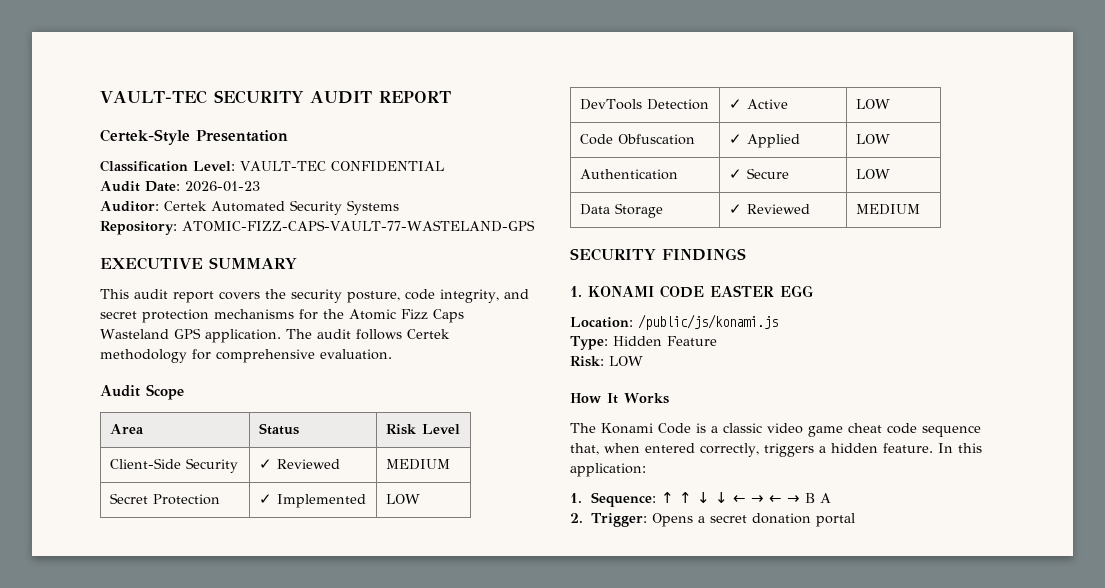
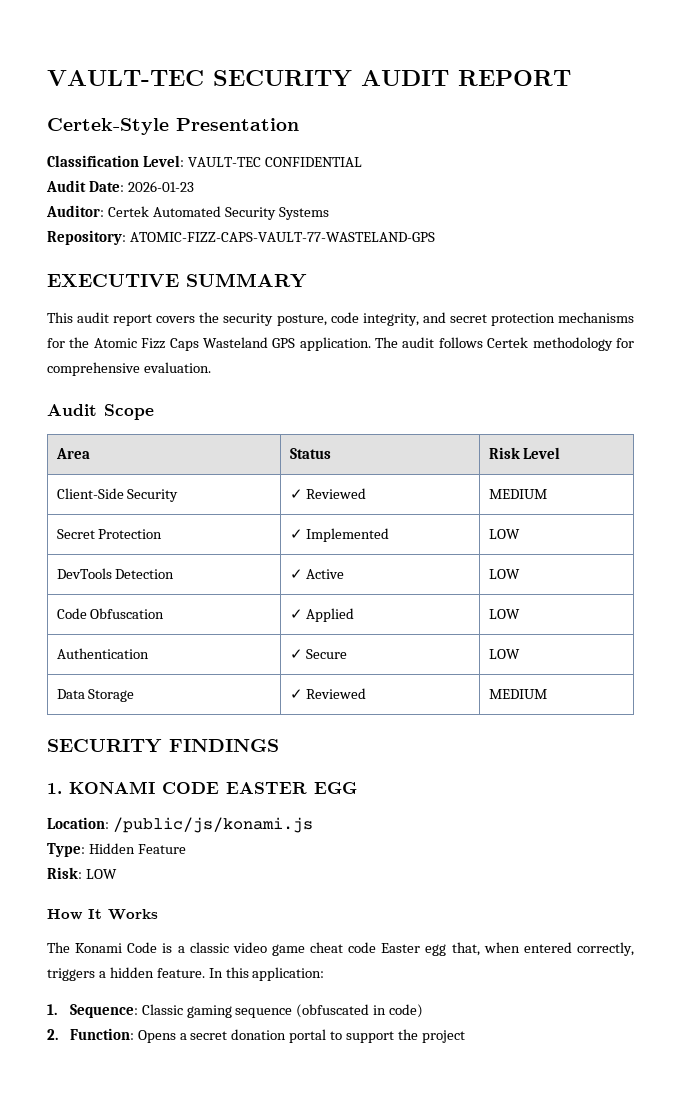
- The Konami Code is a classic video game cheat code sequence that, when entered correctly, triggers a hidden feature.
+ The Konami Code is a classic video game cheat code Easter egg that, when entered correctly, triggers a hidden feature.
- 1. Sequence: ↑ ↑ ↓ ↓ ← → ← → B A
+ 1. Sequence: Classic gaming sequence (obfuscated in code)
- 2. Trigger: Opens a secret donation portal
+ 2. Function: Opens a secret donation portal to support the project

